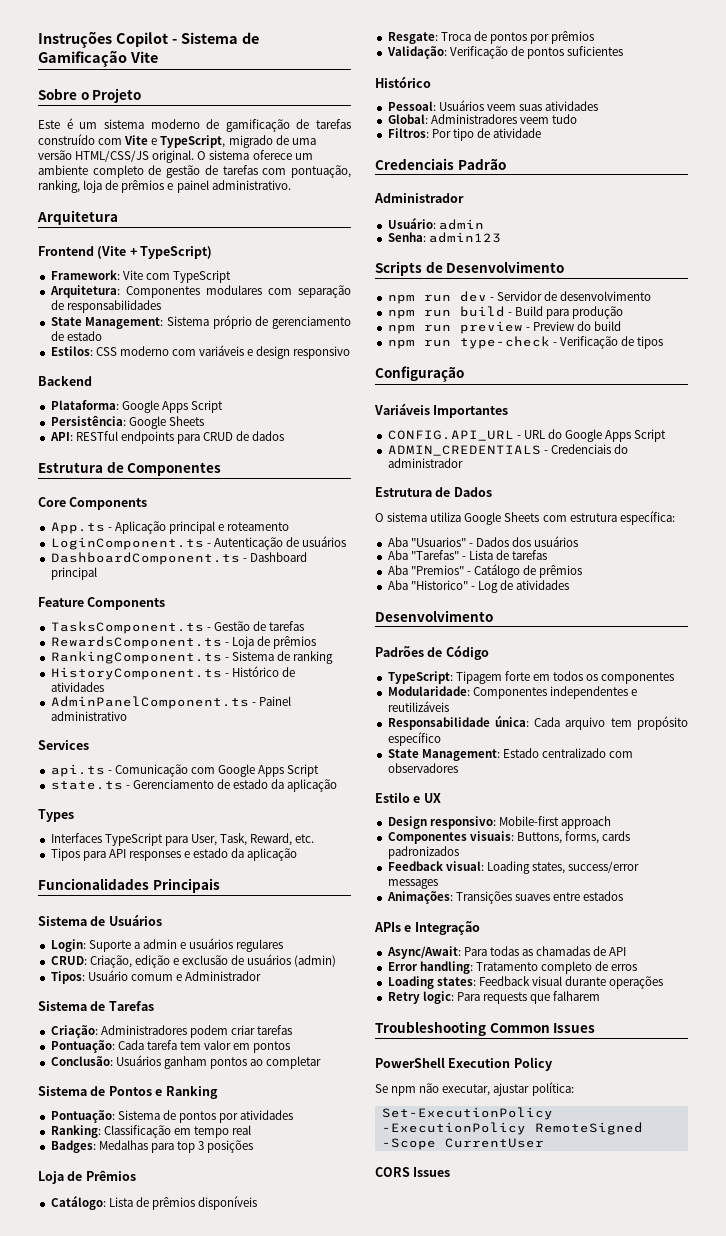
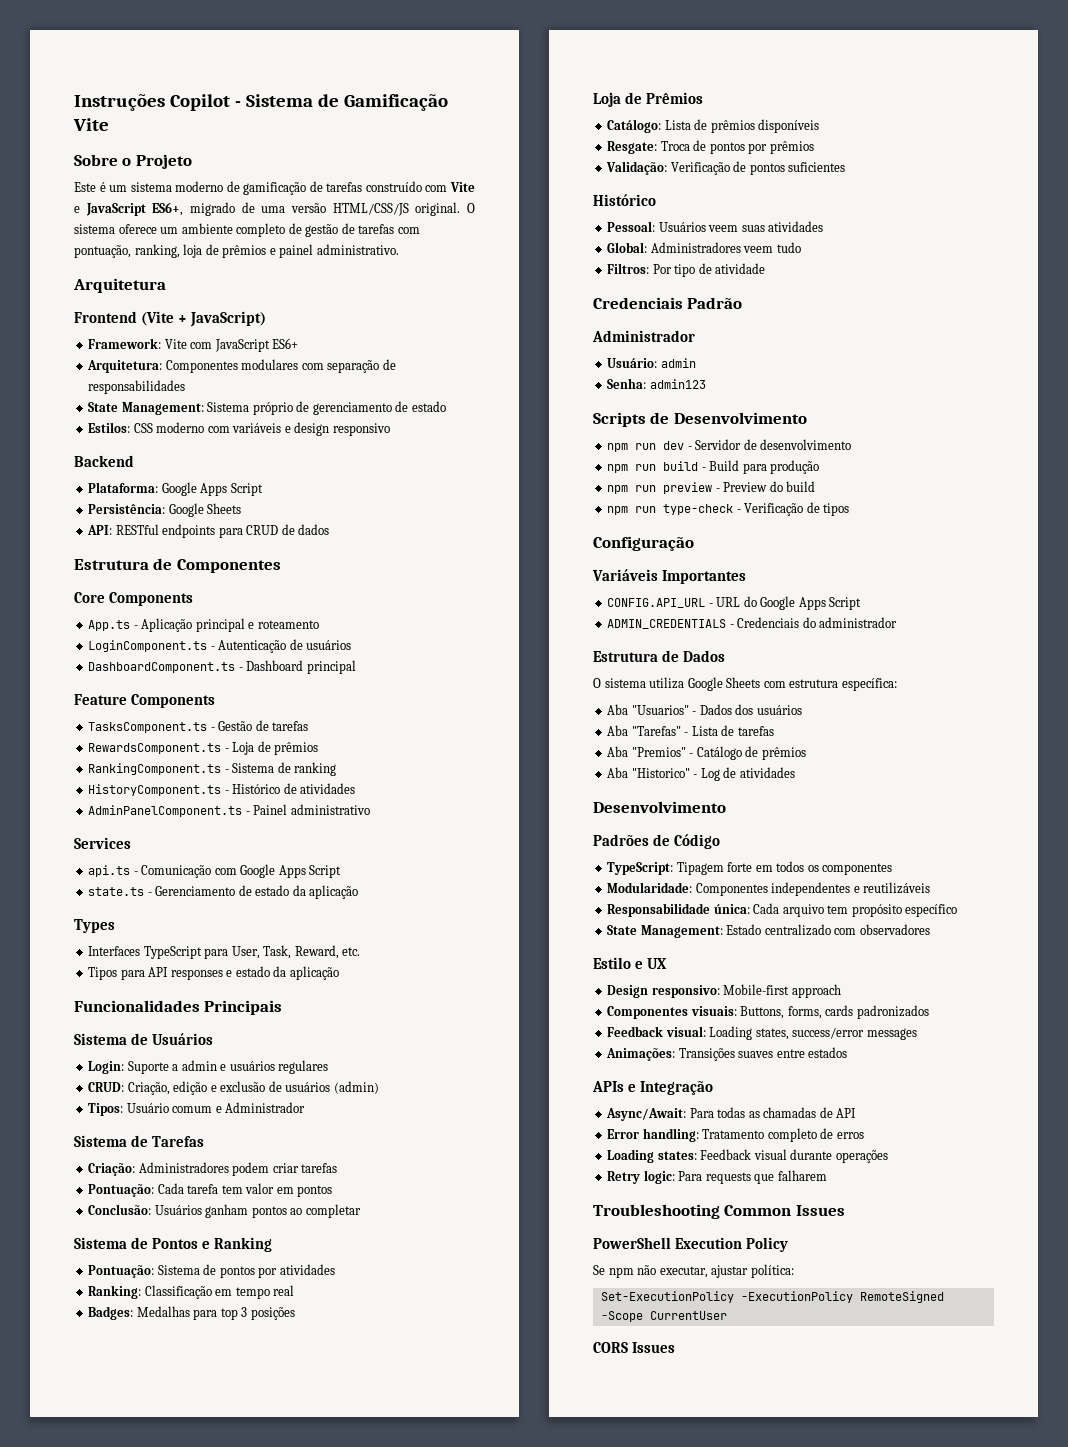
- Este é um sistema moderno de gamificação de tarefas construído com Vite e TypeScript, migrado de uma versão HTML/CSS/JS original.
+ Este é um sistema moderno de gamificação de tarefas construído com Vite e JavaScript ES6+, migrado de uma versão HTML/CSS/JS original.
- Frontend (Vite + TypeScript)
+ Frontend (Vite + JavaScript)
- Framework: Vite com TypeScript
+ Framework: Vite com JavaScript ES6+

